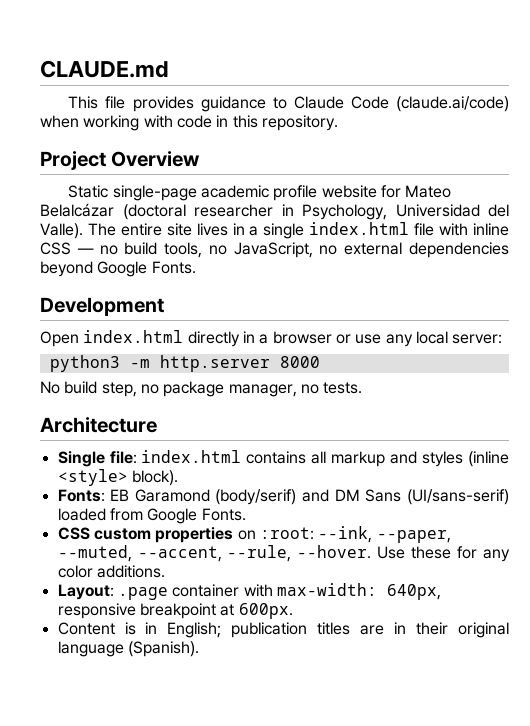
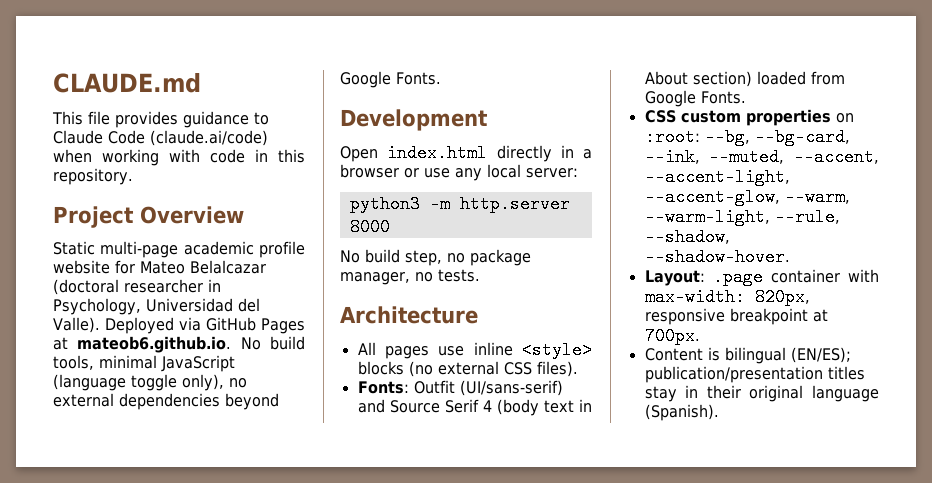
- Static single-page academic profile website for Mateo Belalcázar (doctoral researcher in Psychology, Universidad del Valle).
+ Static multi-page academic profile website for Mateo Belalcazar (doctoral researcher in Psychology, Universidad del Valle).
- The entire site lives in a single index.html file with inline CSS — no build tools, no JavaScript, no external dependencies beyond Google Fonts.
+ Deployed via GitHub Pages at mateob6.github.io. No build tools, minimal JavaScript (language toggle only), no external dependencies beyond Google Fonts.
- Single file: index.html contains all markup and styles (inline <style> block).
- Fonts: EB Garamond (body/serif) and DM Sans (UI/sans-serif) loaded from Google Fonts.
+ All pages use inline <style> blocks (no external CSS files).
+ Fonts: Outfit (UI/sans-serif) and Source Serif 4 (body text in About section) loaded from Google Fonts.
- CSS custom properties on :root: --ink, --paper, --muted, --accent, --rule, --hover. Use these for any color additions.
+ CSS custom properties on :root: --bg, --bg-card, --ink, --muted, --accent, --accent-light, --accent-glow, --warm, --warm-light, --rule, --shadow, --shadow-hover.
- Layout: .page container with max-width: 640px, responsive breakpoint at 600px.
+ Layout: .page container with max-width: 820px, responsive breakpoint at 700px.
- Content is in English; publication titles are in their original language (Spanish).
+ Content is bilingual (EN/ES); publication/presentation titles stay in their original language (Spanish).

